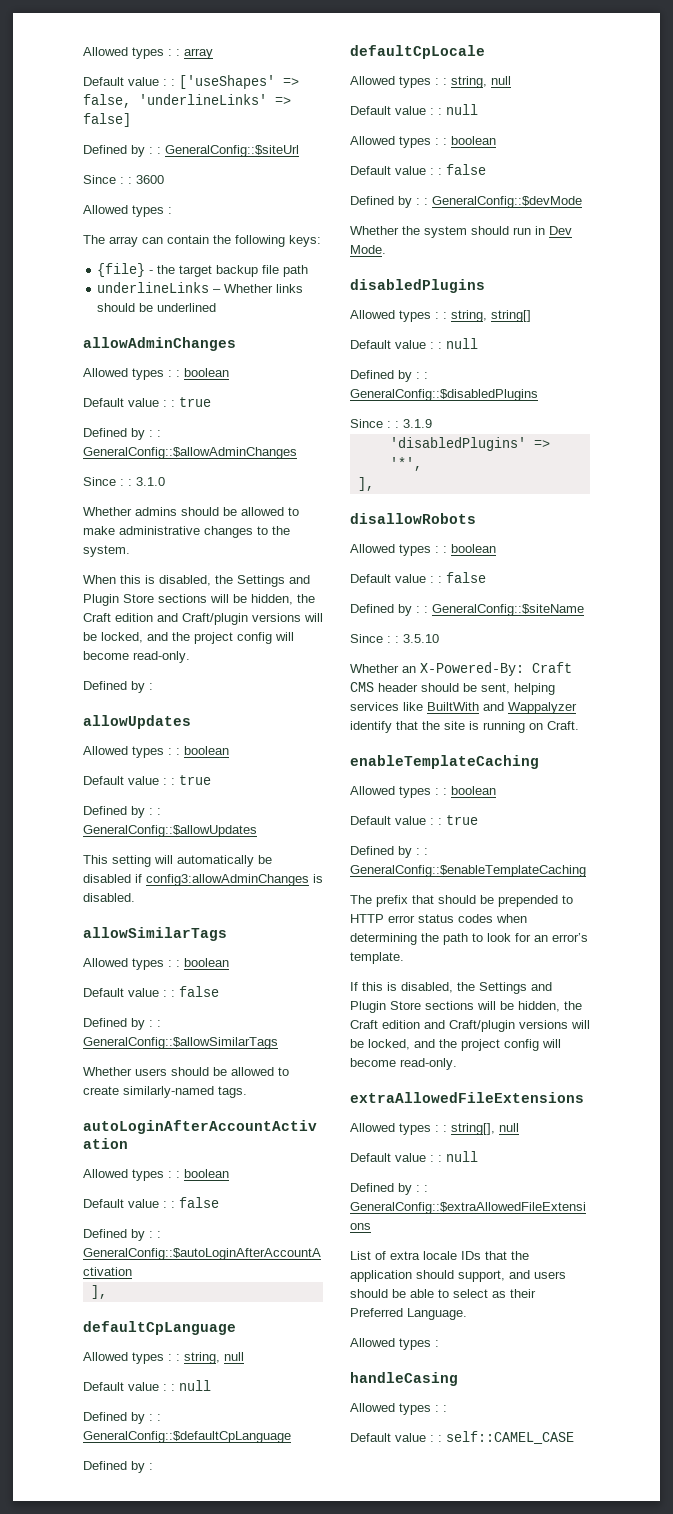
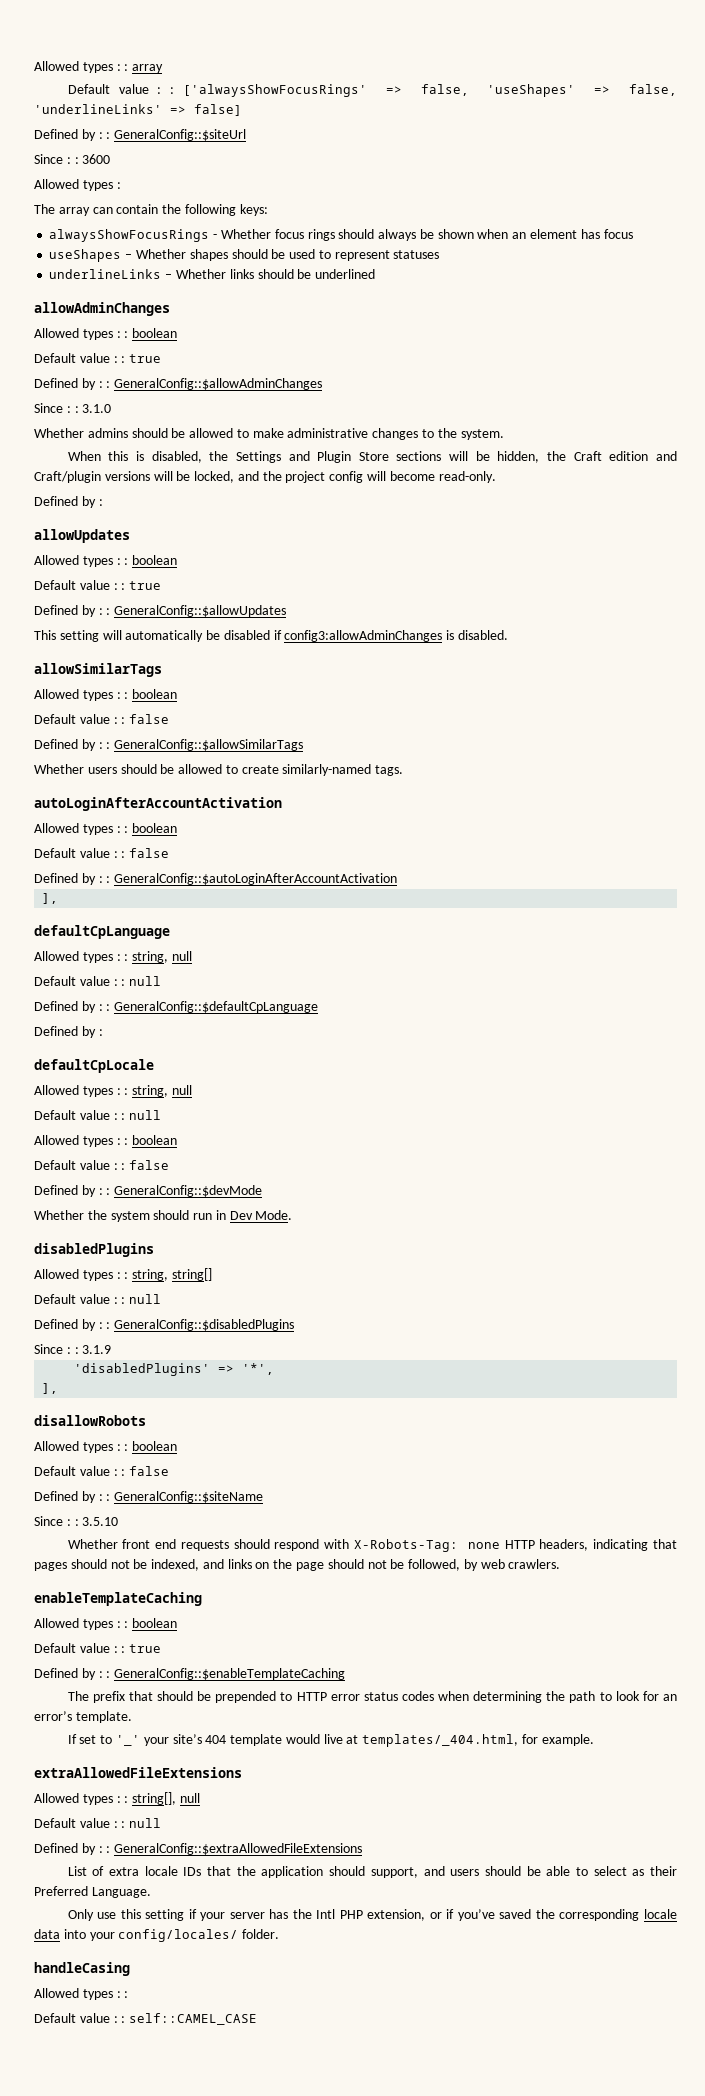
- Default value : : ['useShapes' => false, 'underlineLinks' => false]
+ Default value : : ['alwaysShowFocusRings' => false, 'useShapes' => false, 'underlineLinks' => false]
- {file} - the target backup file path
+ alwaysShowFocusRings - Whether focus rings should always be shown when an element has focus
+ useShapes – Whether shapes should be used to represent statuses
- Whether an X-Powered-By: Craft CMS header should be sent, helping services like BuiltWith and Wappalyzer identify that the site is running on Craft.
+ Whether front end requests should respond with X-Robots-Tag: none HTTP headers, indicating that pages should not be indexed, and links on the page should not be followed, by web crawlers.
- If this is disabled, the Settings and Plugin Store sections will be hidden, the Craft edition and Craft/plugin versions will be locked, and the project config will become read-only.
+ If set to '_' your site’s 404 template would live at templates/_404.html, for example.
  List of extra locale IDs that the application should support, and users should be able to select as their Preferred Language.
- Allowed types :
+ Only use this setting if your server has the Intl PHP extension, or if you’ve saved the corresponding locale data into your config/locales/ folder.

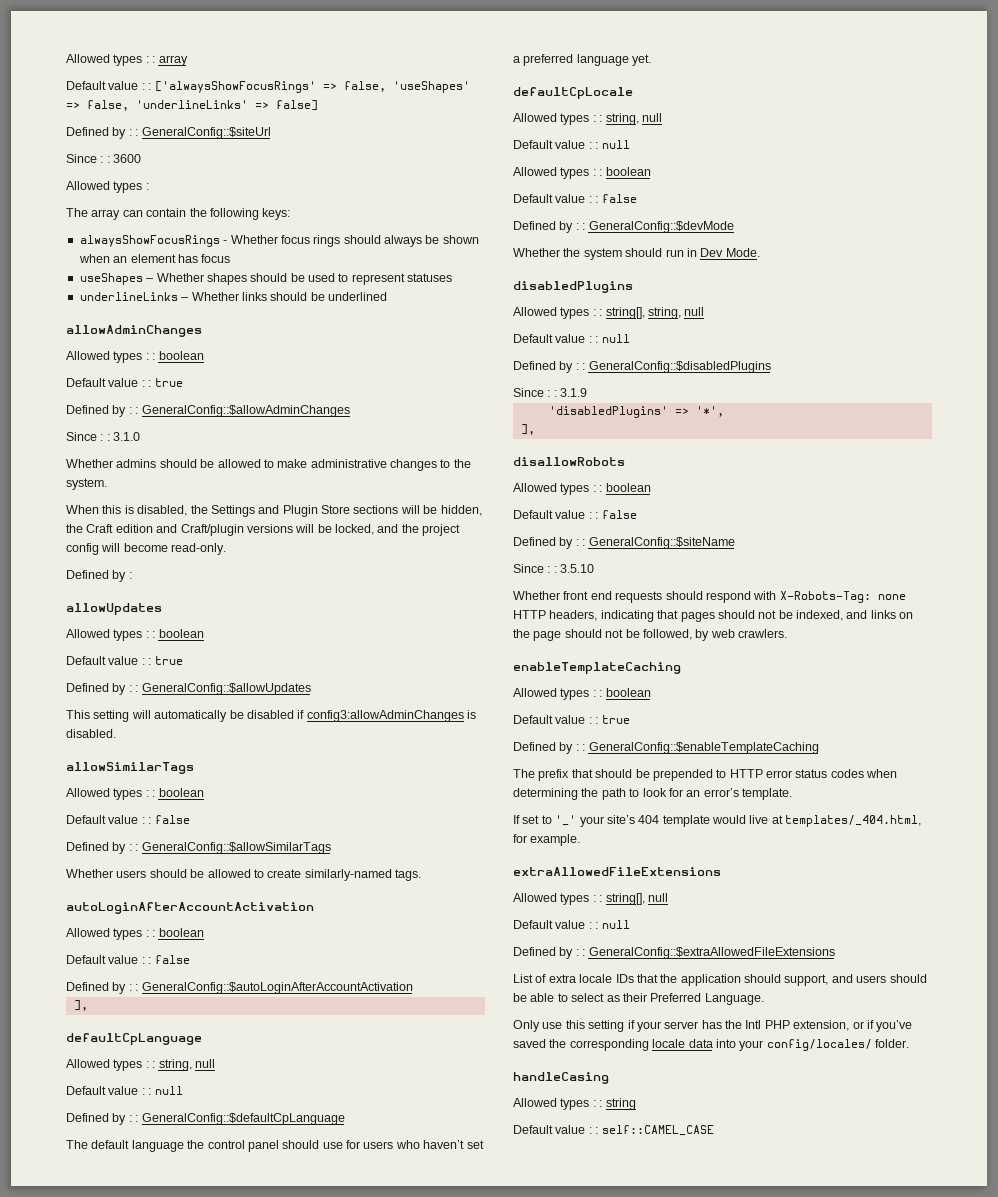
  Defined by : : GeneralConfig::$defaultCpLanguage
- Defined by :
+ The default language the control panel should use for users who haven’t set a preferred language yet.
- Allowed types : : string, string[]
+ Allowed types : : string[], string, null
  handleCasing
- Allowed types : :
+ Allowed types : : string

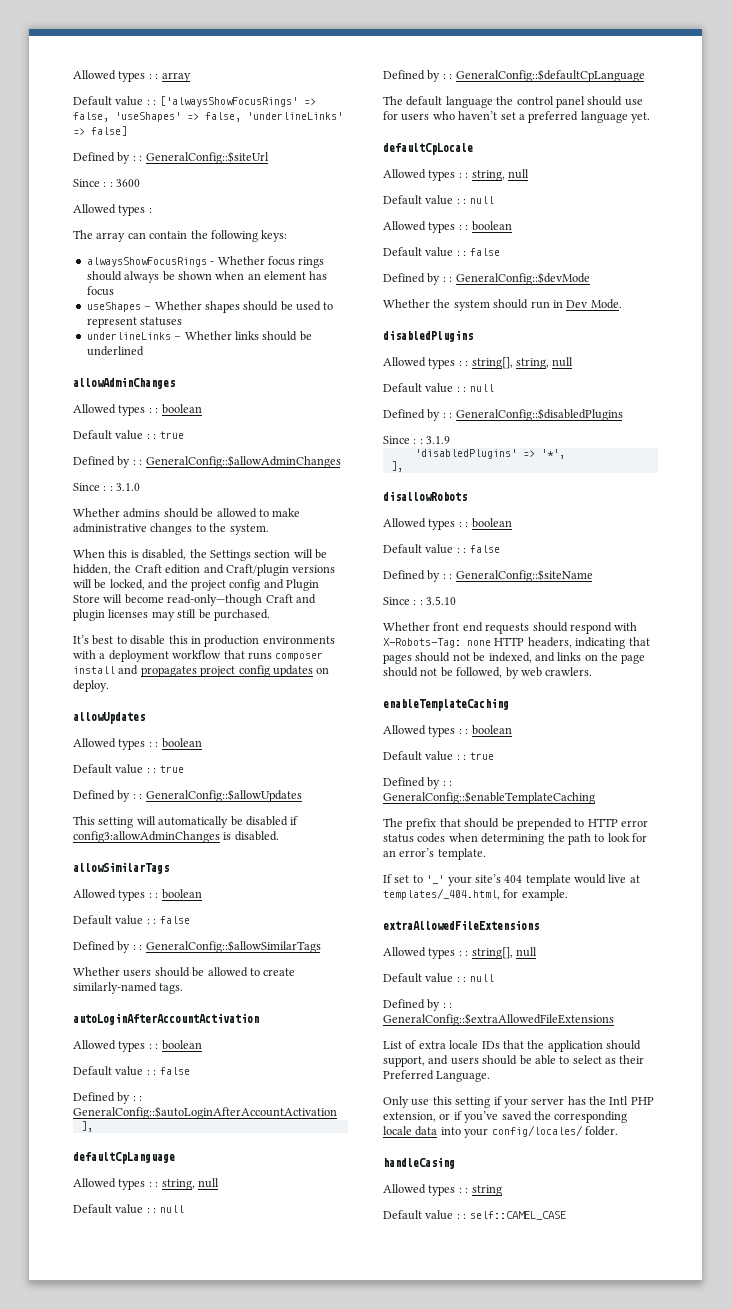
- When this is disabled, the Settings and Plugin Store sections will be hidden, the Craft edition and Craft/plugin versions will be locked, and the project config will become read-only.
- Defined by :
+ When this is disabled, the Settings section will be hidden, the Craft edition and Craft/plugin versions will be locked, and the project config and Plugin Store will become read-only—though Craft and plugin licenses may still be purchased.
+ It’s best to disable this in production environments with a deployment workflow that runs composer install and propagates project config updates on deploy.

